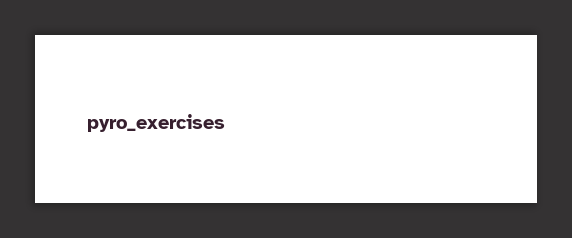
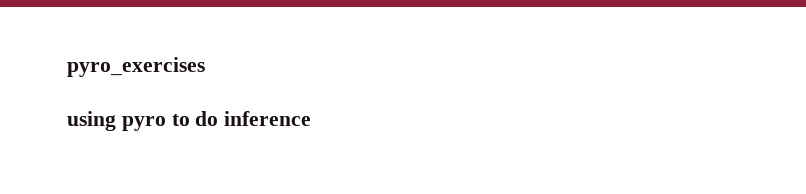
+ using pyro to do inference

